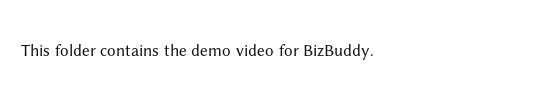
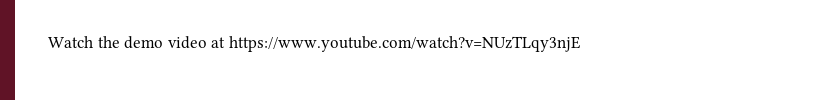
- This folder contains the demo video for BizBuddy.
+ Watch the demo video at https://www.youtube.com/watch?v=NUzTLqy3njE

